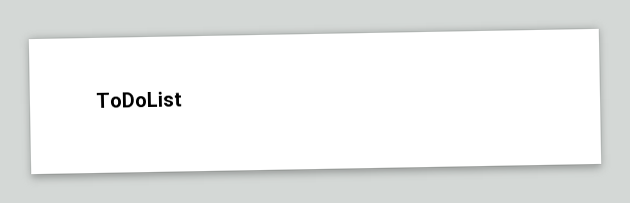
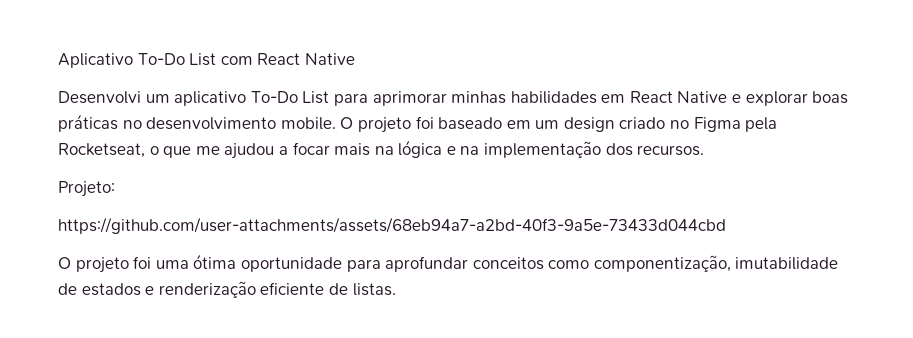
- ToDoList
+ Aplicativo To-Do List com React Native
+ Desenvolvi um aplicativo To-Do List para aprimorar minhas habilidades em React Native e explorar boas práticas no desenvolvimento mobile. O projeto foi baseado em um design criado no Figma pela Rocketseat, o que me ajudou a focar mais na lógica e na implementação dos recursos.
+ Projeto:
+ https://github.com/user-attachments/assets/68eb94a7-a2bd-40f3-9a5e-73433d044cbd
+ O projeto foi uma ótima oportunidade para aprofundar conceitos como componentização, imutabilidade de estados e renderização eficiente de listas.

